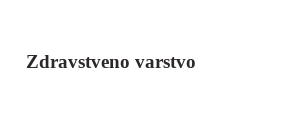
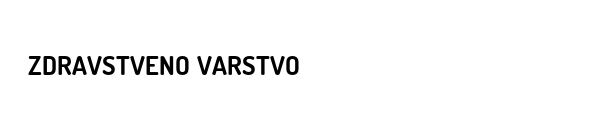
- Zdravstveno varstvo
+ ZDRAVSTVENO VARSTVO

